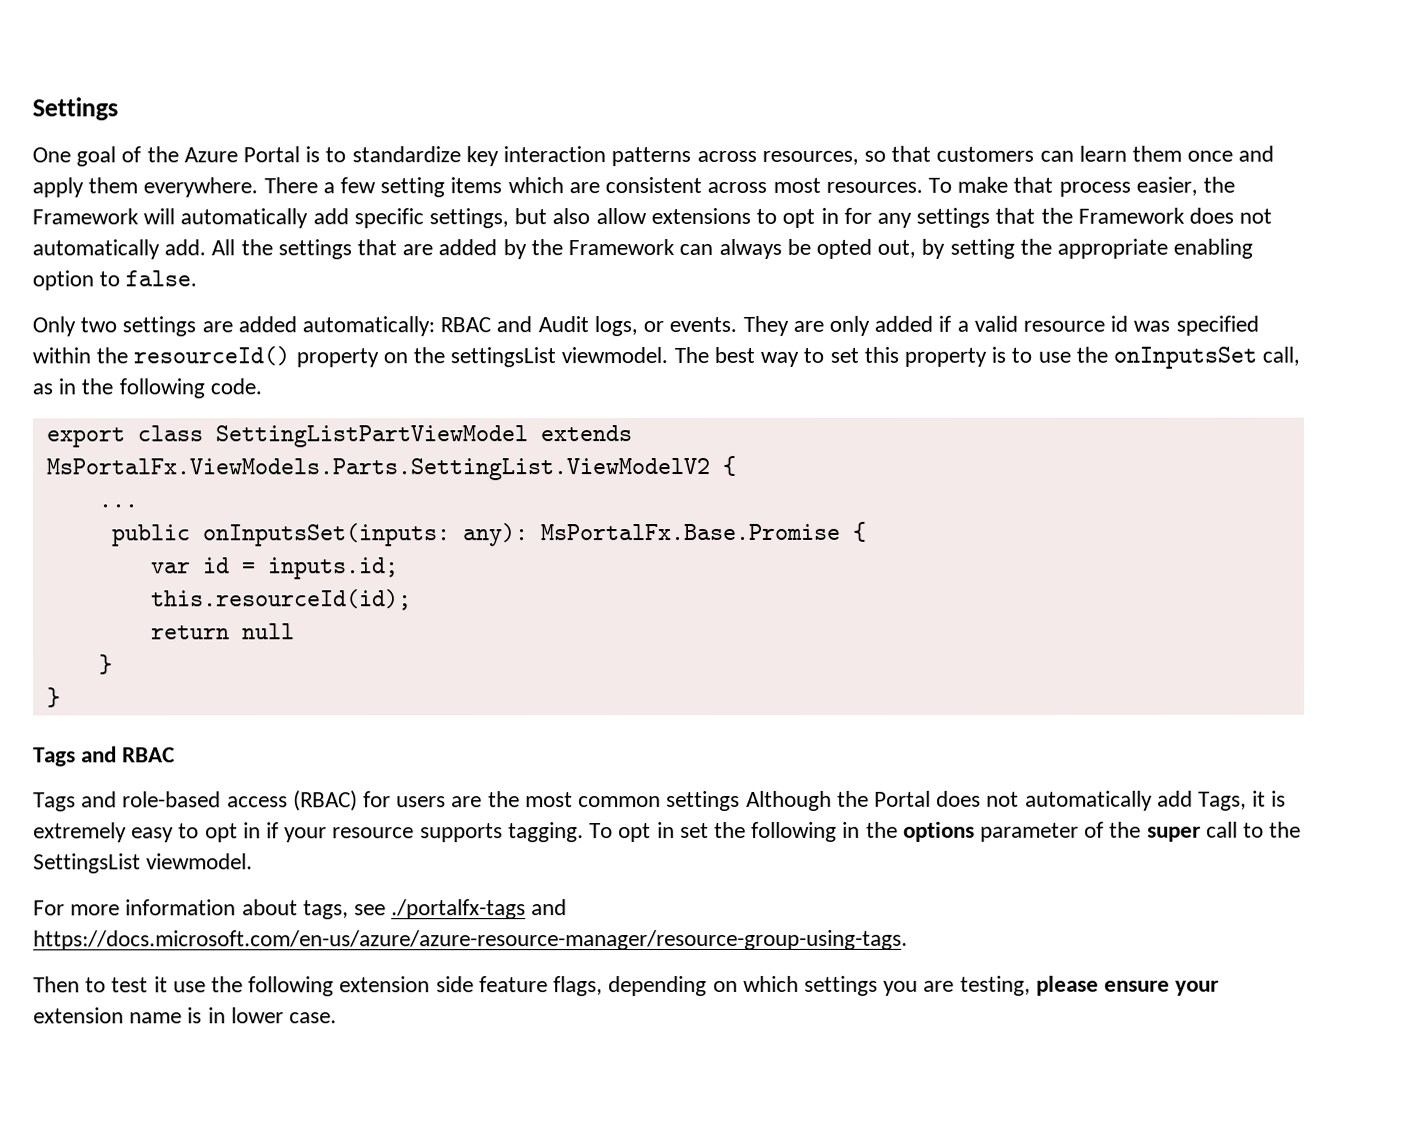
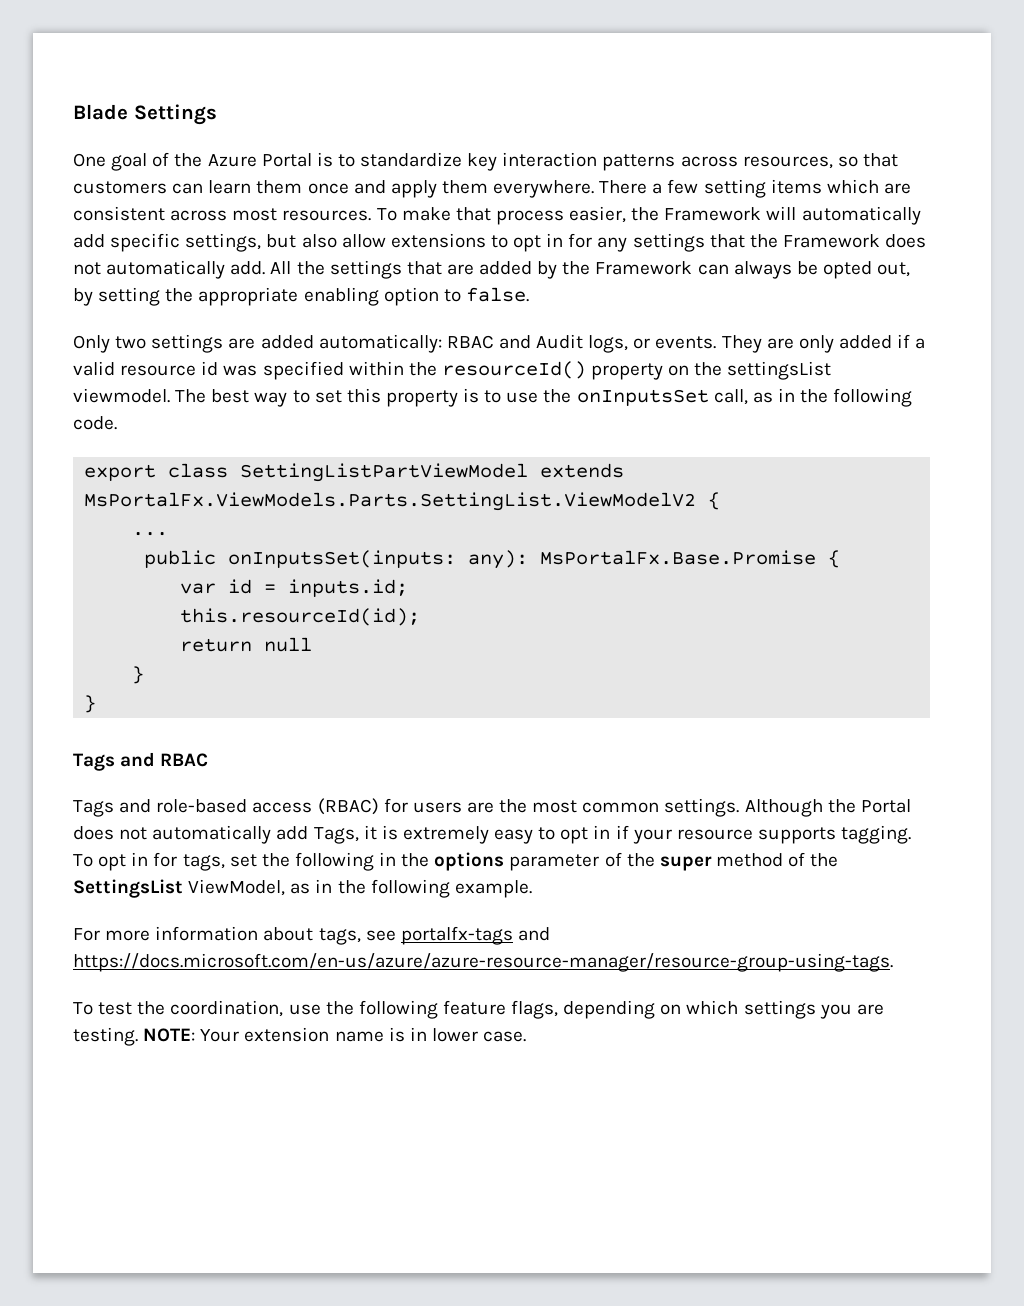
- Settings
+ Blade Settings
- Tags and role-based access (RBAC) for users are the most common settings Although the Portal does not automatically add Tags, it is extremely easy to opt in if your resource supports tagging.
+ Tags and role-based access (RBAC) for users are the most common settings. Although the Portal does not automatically add Tags, it is extremely easy to opt in if your resource supports tagging.
- To opt in set the following in the options parameter of the super call to the SettingsList viewmodel.
+ To opt in for tags, set the following in the options parameter of the super method of the SettingsList ViewModel, as in the following example.
- For more information about tags, see ./portalfx-tags and https://docs.microsoft.com/en-us/azure/azure-resource-manager/resource-group-using-tags.
+ For more information about tags, see portalfx-tags and https://docs.microsoft.com/en-us/azure/azure-resource-manager/resource-group-using-tags.
- Then to test it use the following extension side feature flags, depending on which settings you are testing, please ensure your extension name is in lower case.
+ To test the coordination, use the following feature flags, depending on which settings you are testing. NOTE: Your extension name is in lower case.

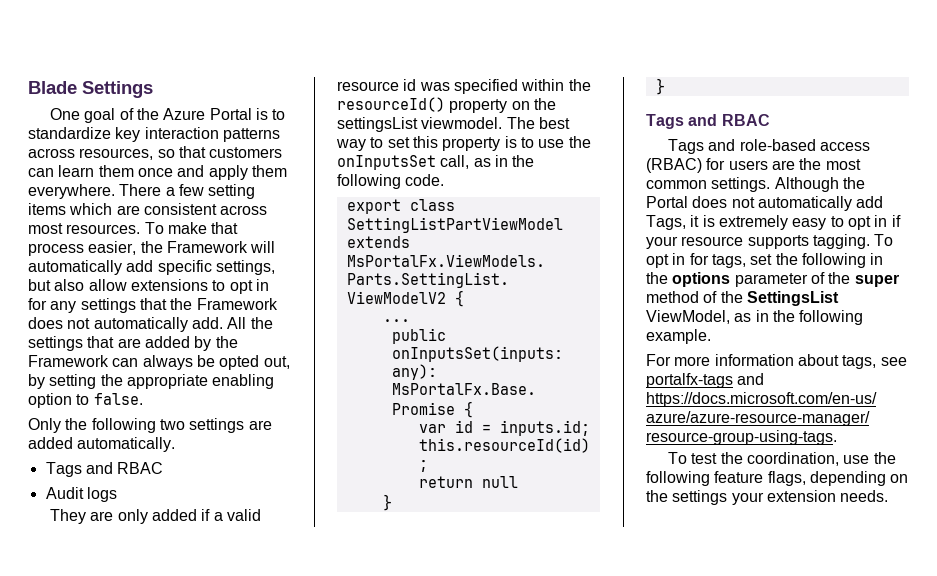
- Only two settings are added automatically: RBAC and Audit logs, or events. They are only added if a valid resource id was specified within the resourceId() property on the settingsList viewmodel.
+ Only the following two settings are added automatically.
+ Tags and RBAC
+ Audit logs
+ They are only added if a valid resource id was specified within the resourceId() property on the settingsList viewmodel.
- To test the coordination, use the following feature flags, depending on which settings you are testing. NOTE: Your extension name is in lower case.
+ To test the coordination, use the following feature flags, depending on the settings your extension needs.

